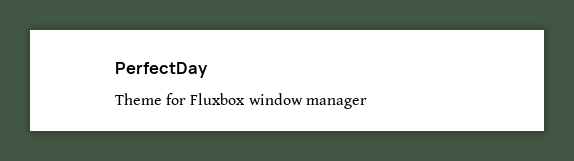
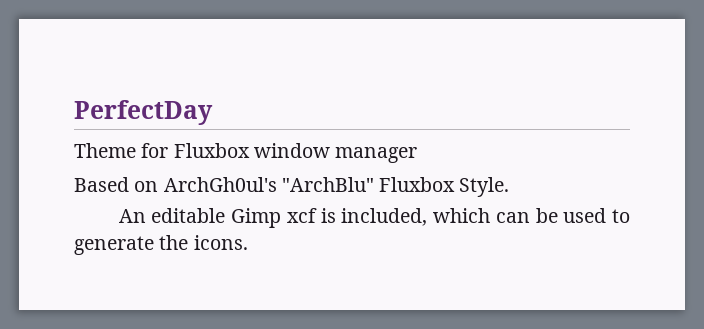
+ Based on ArchGh0ul's "ArchBlu" Fluxbox Style.
+ An editable Gimp xcf is included, which can be used to generate the icons.

